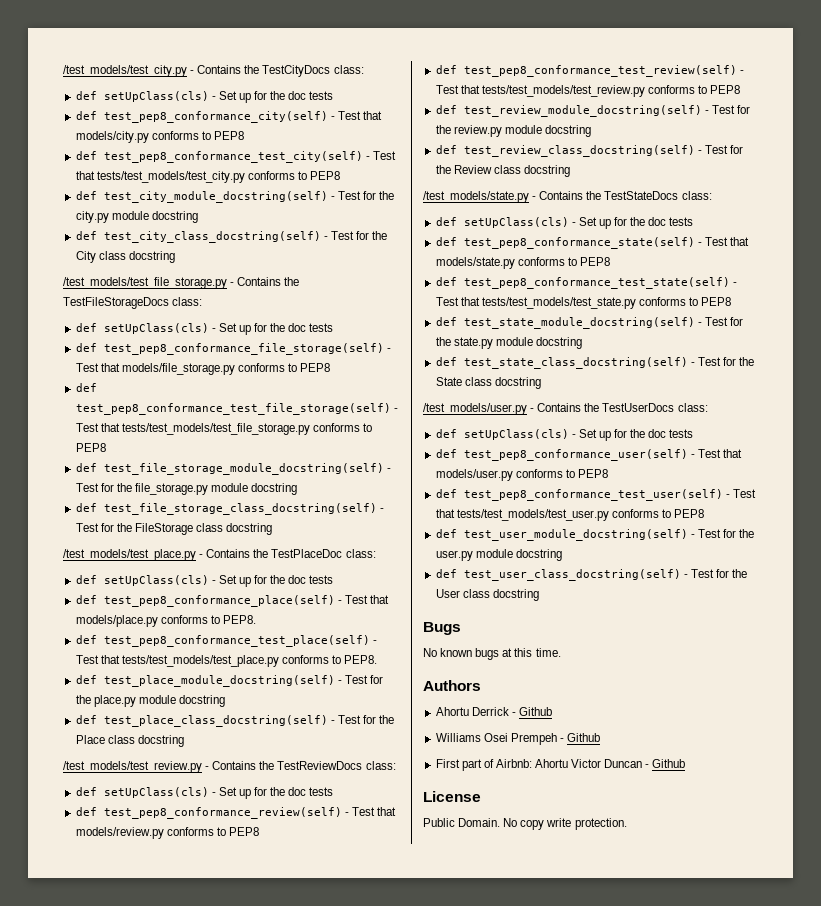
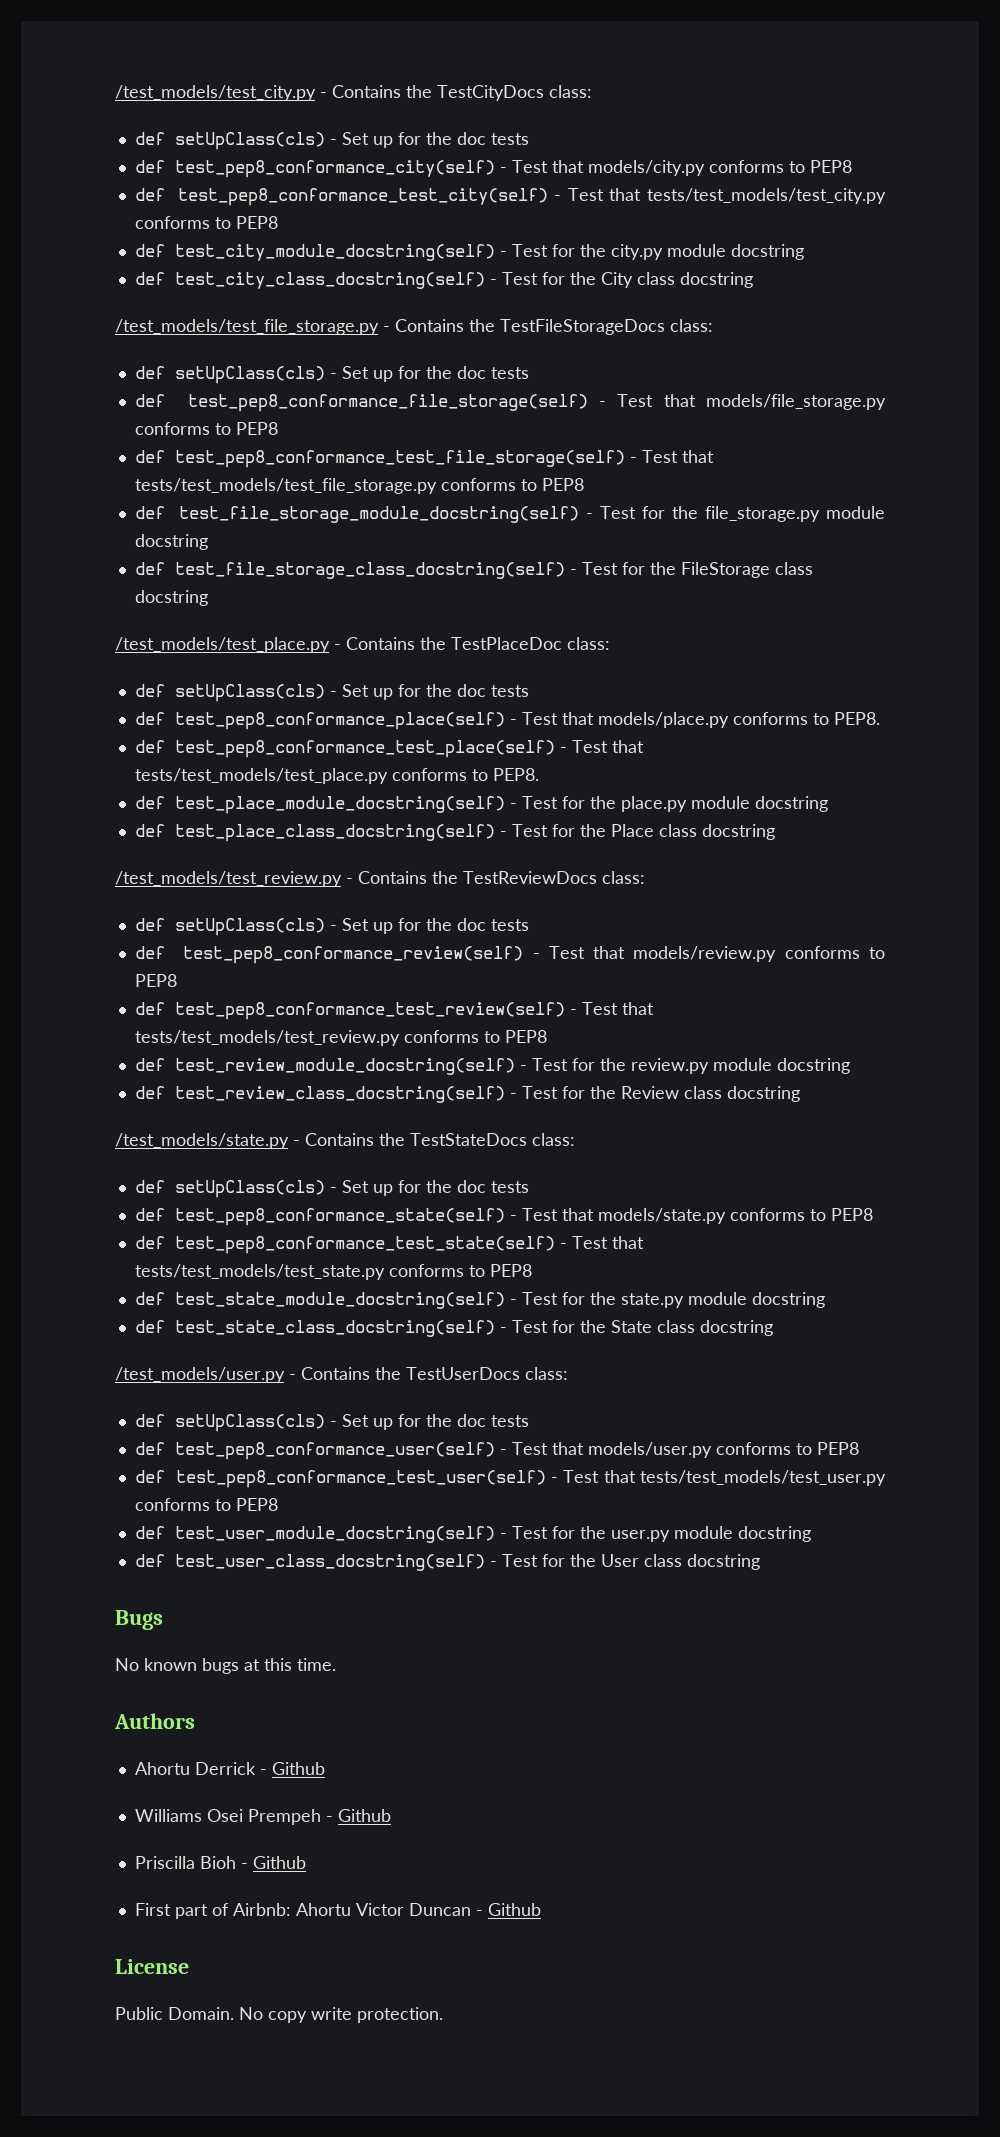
+ Priscilla Bioh - Github

